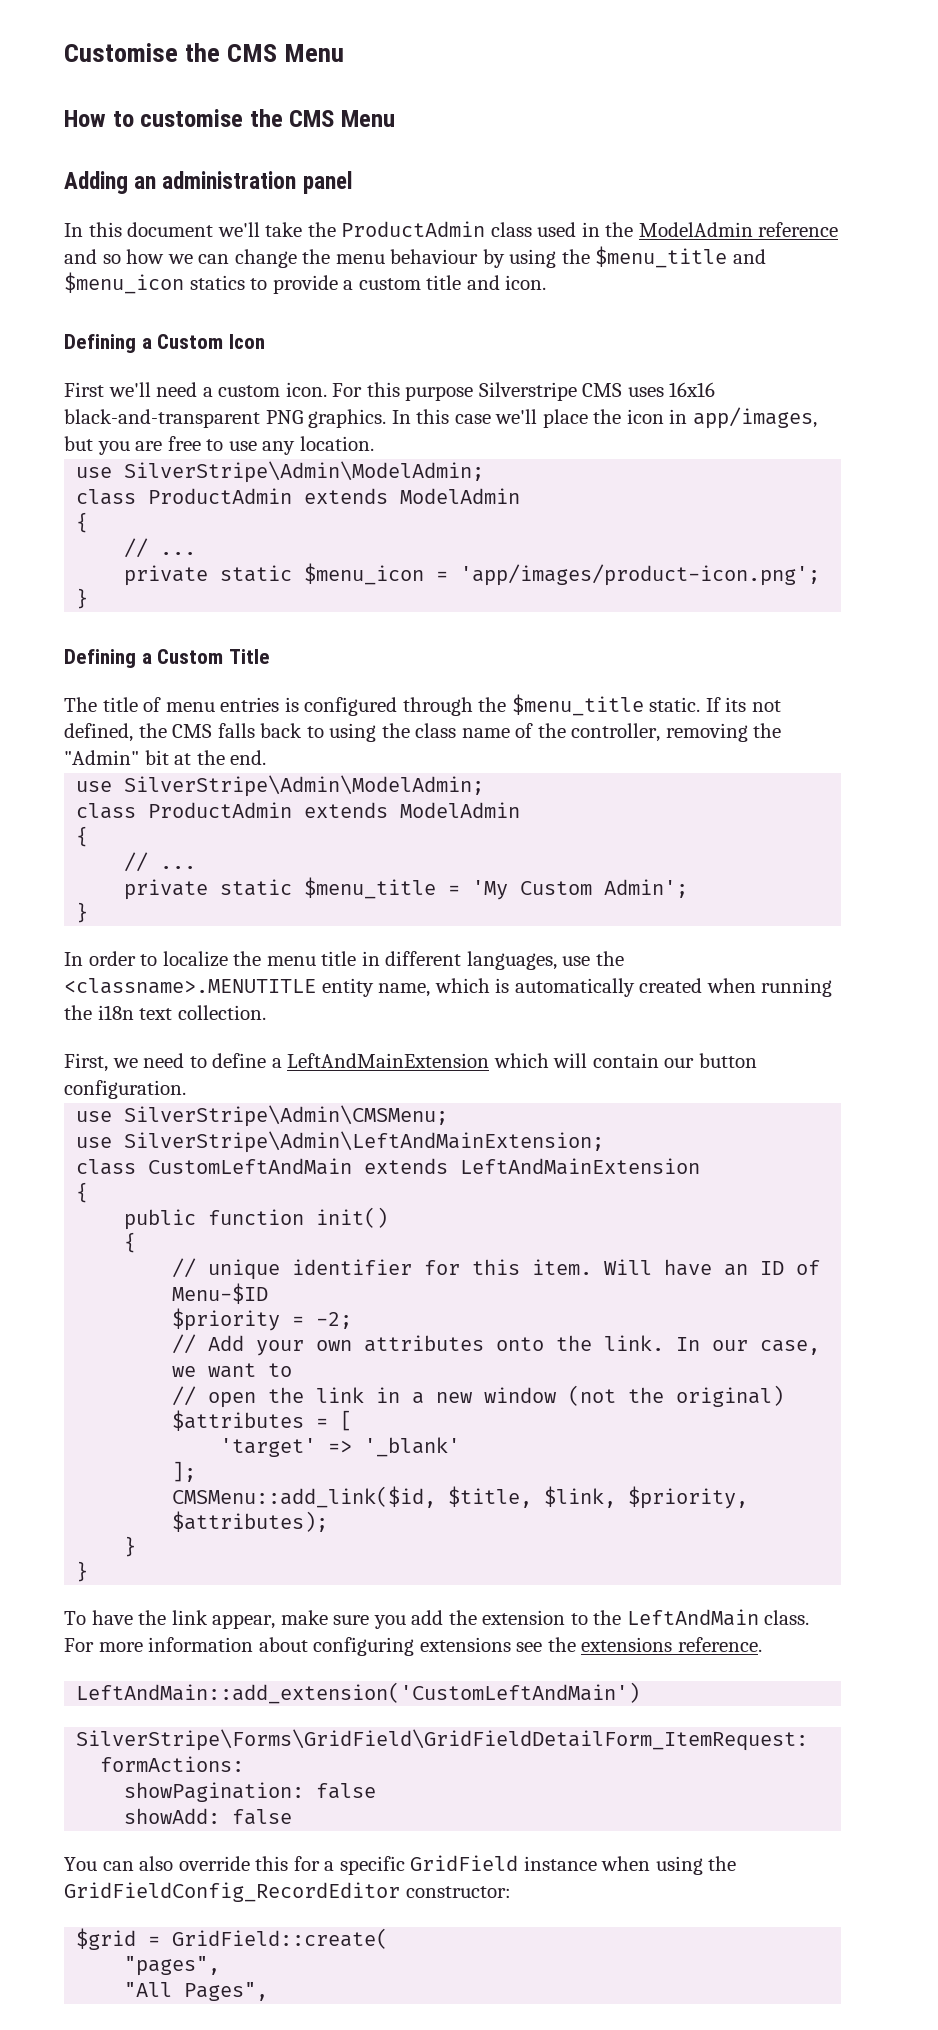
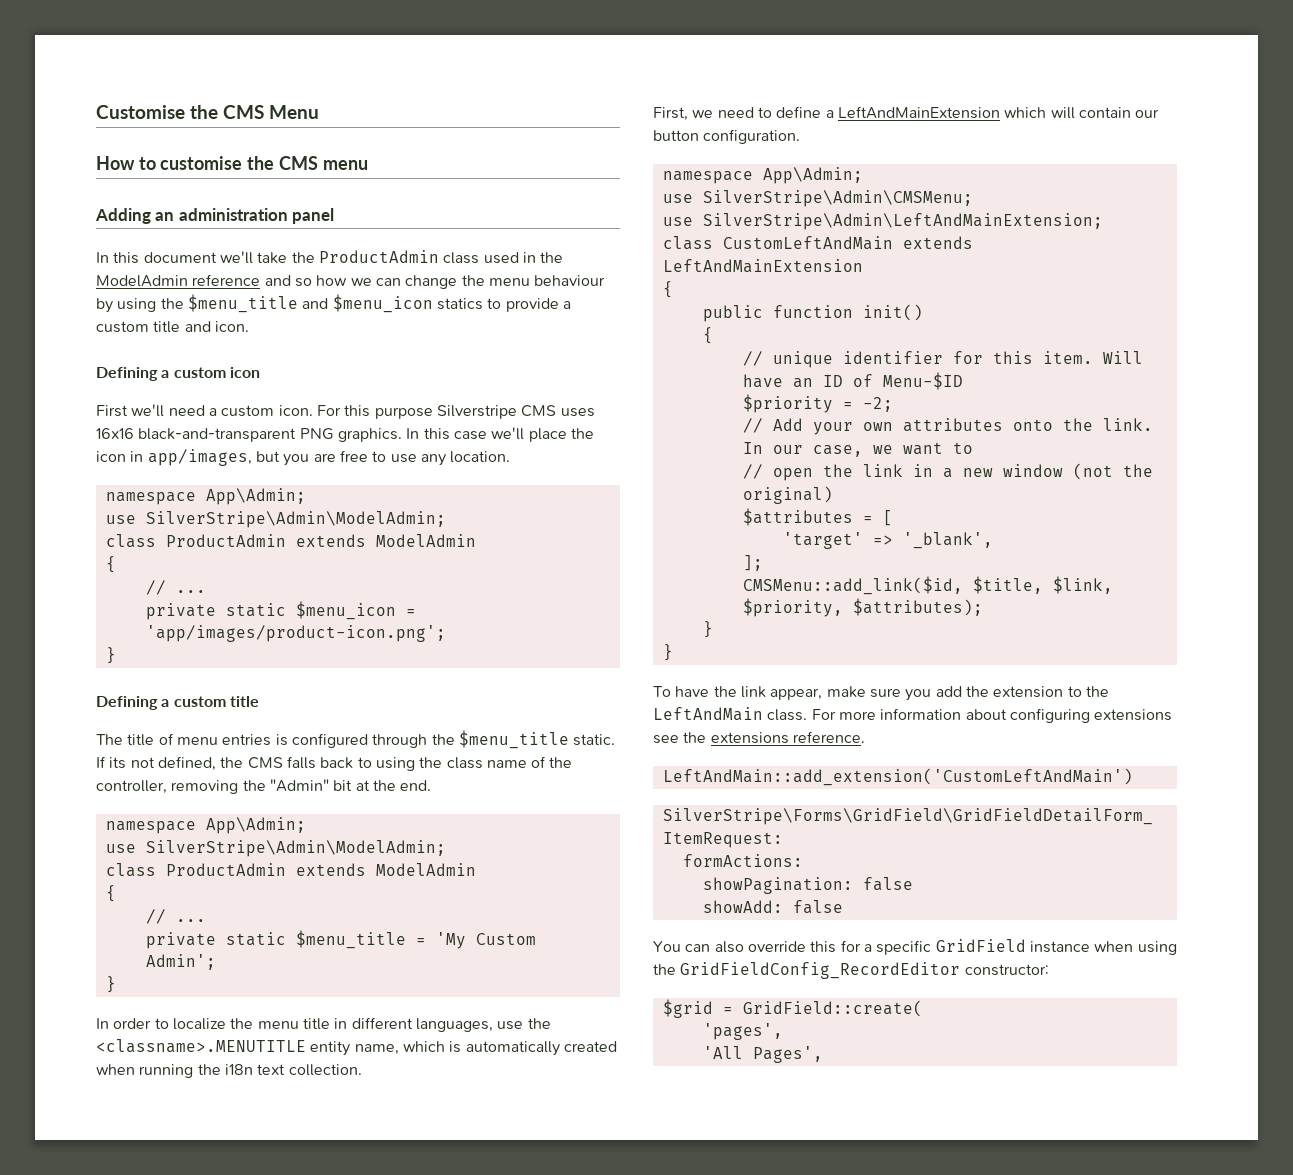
- How to customise the CMS Menu
+ How to customise the CMS menu
- Defining a Custom Icon
+ Defining a custom icon
  In this case we'll place the icon in app/images, but you are free to use any location.
+ namespace App\Admin;
- Defining a Custom Title
+ Defining a custom title
  If its not defined, the CMS falls back to using the class name of the controller, removing the "Admin" bit at the end.
+ namespace App\Admin;
  First, we need to define a LeftAndMainExtension which will contain our button configuration.
+ namespace App\Admin;
- 'target' => '_blank'
+ 'target' => '_blank',
- "pages",
- "All Pages",
+ 'pages',
+ 'All Pages',

